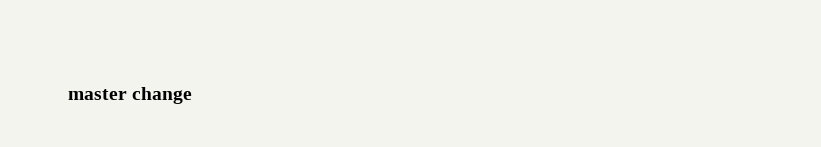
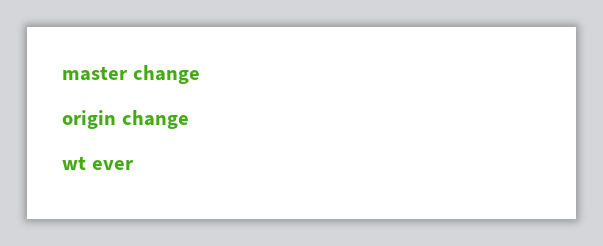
+ origin change
+ wt ever

